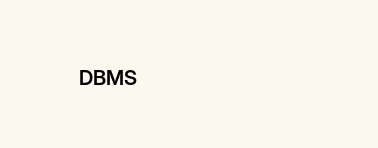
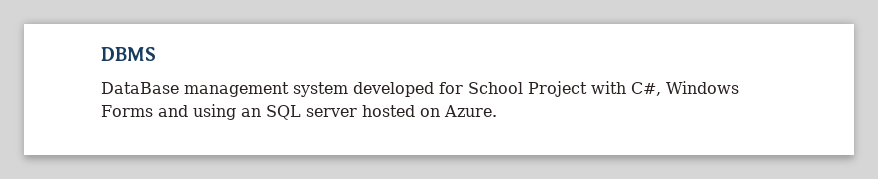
+ DataBase management system developed for School Project with C#, Windows Forms and using an SQL server hosted on Azure.

